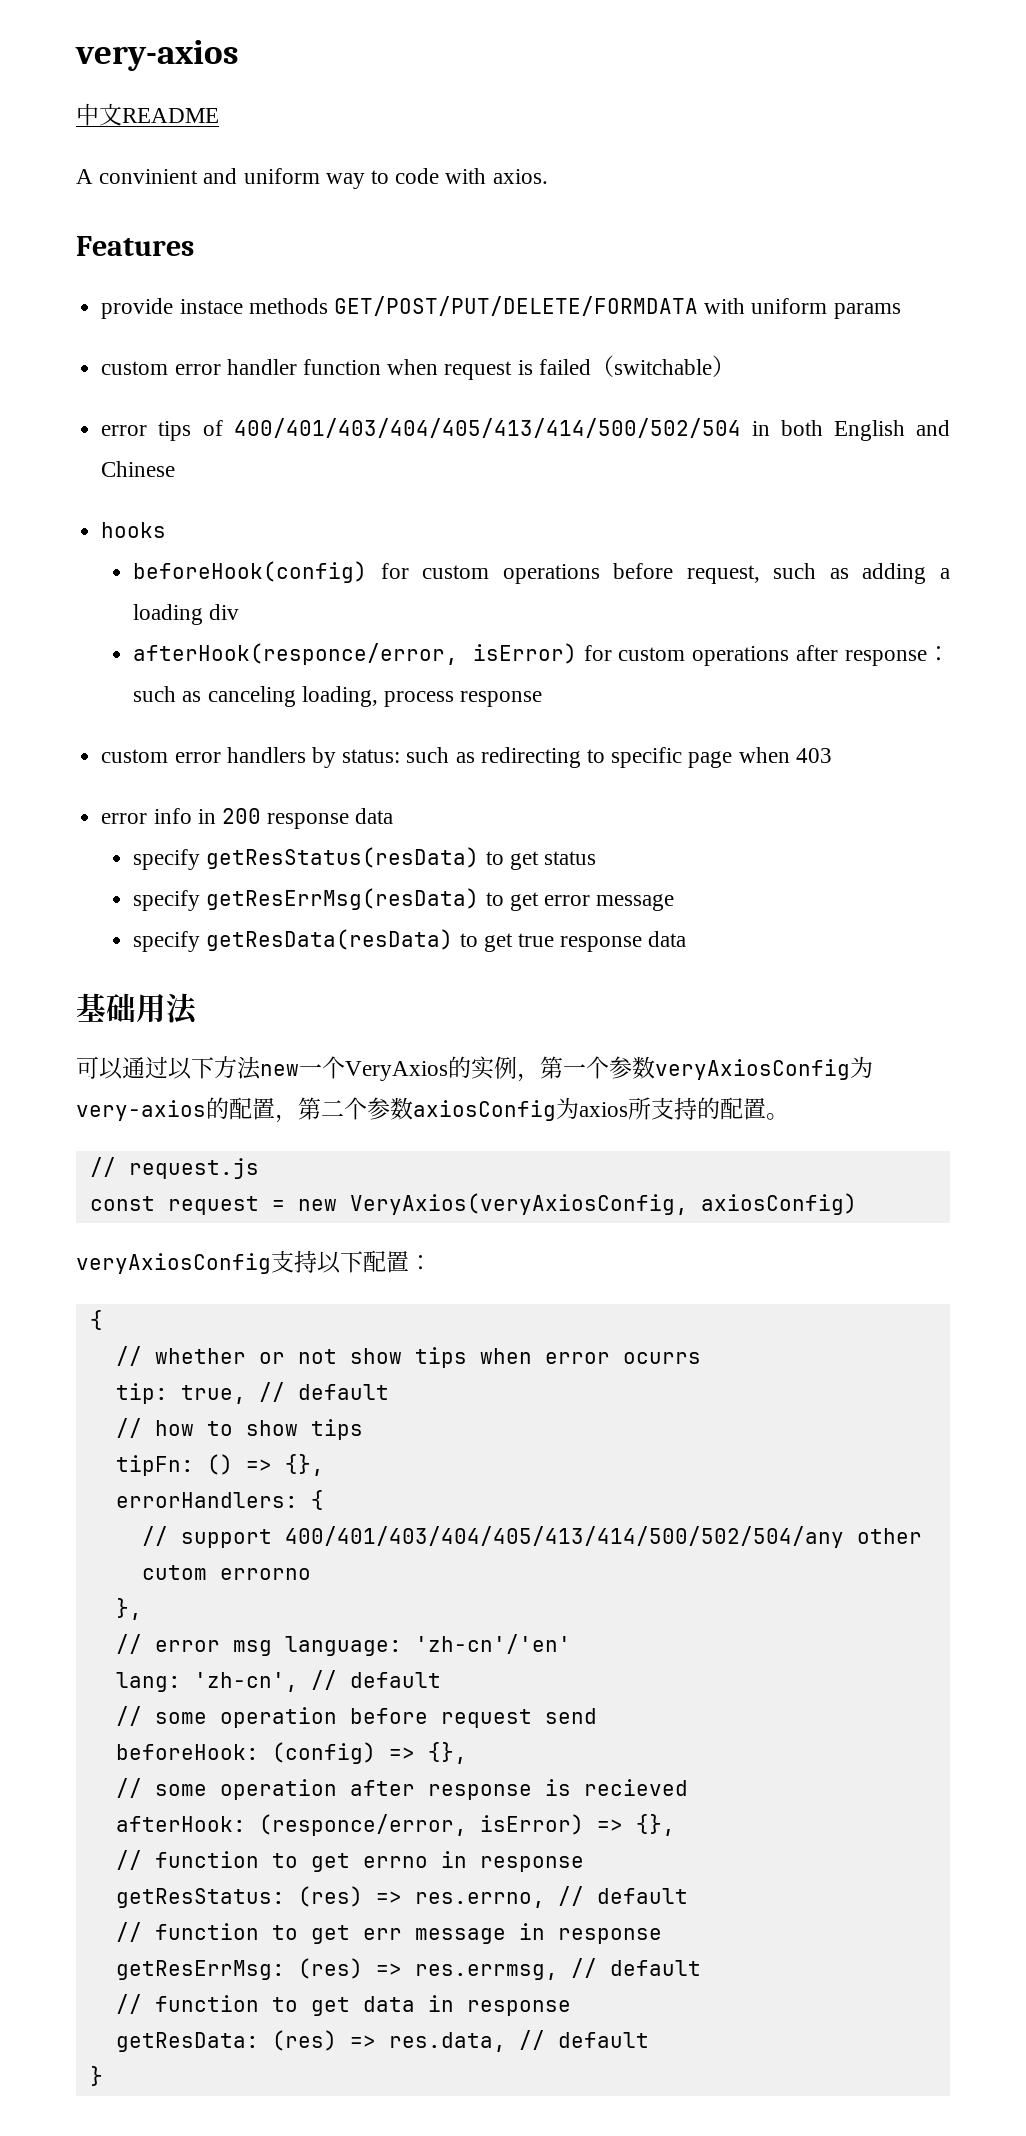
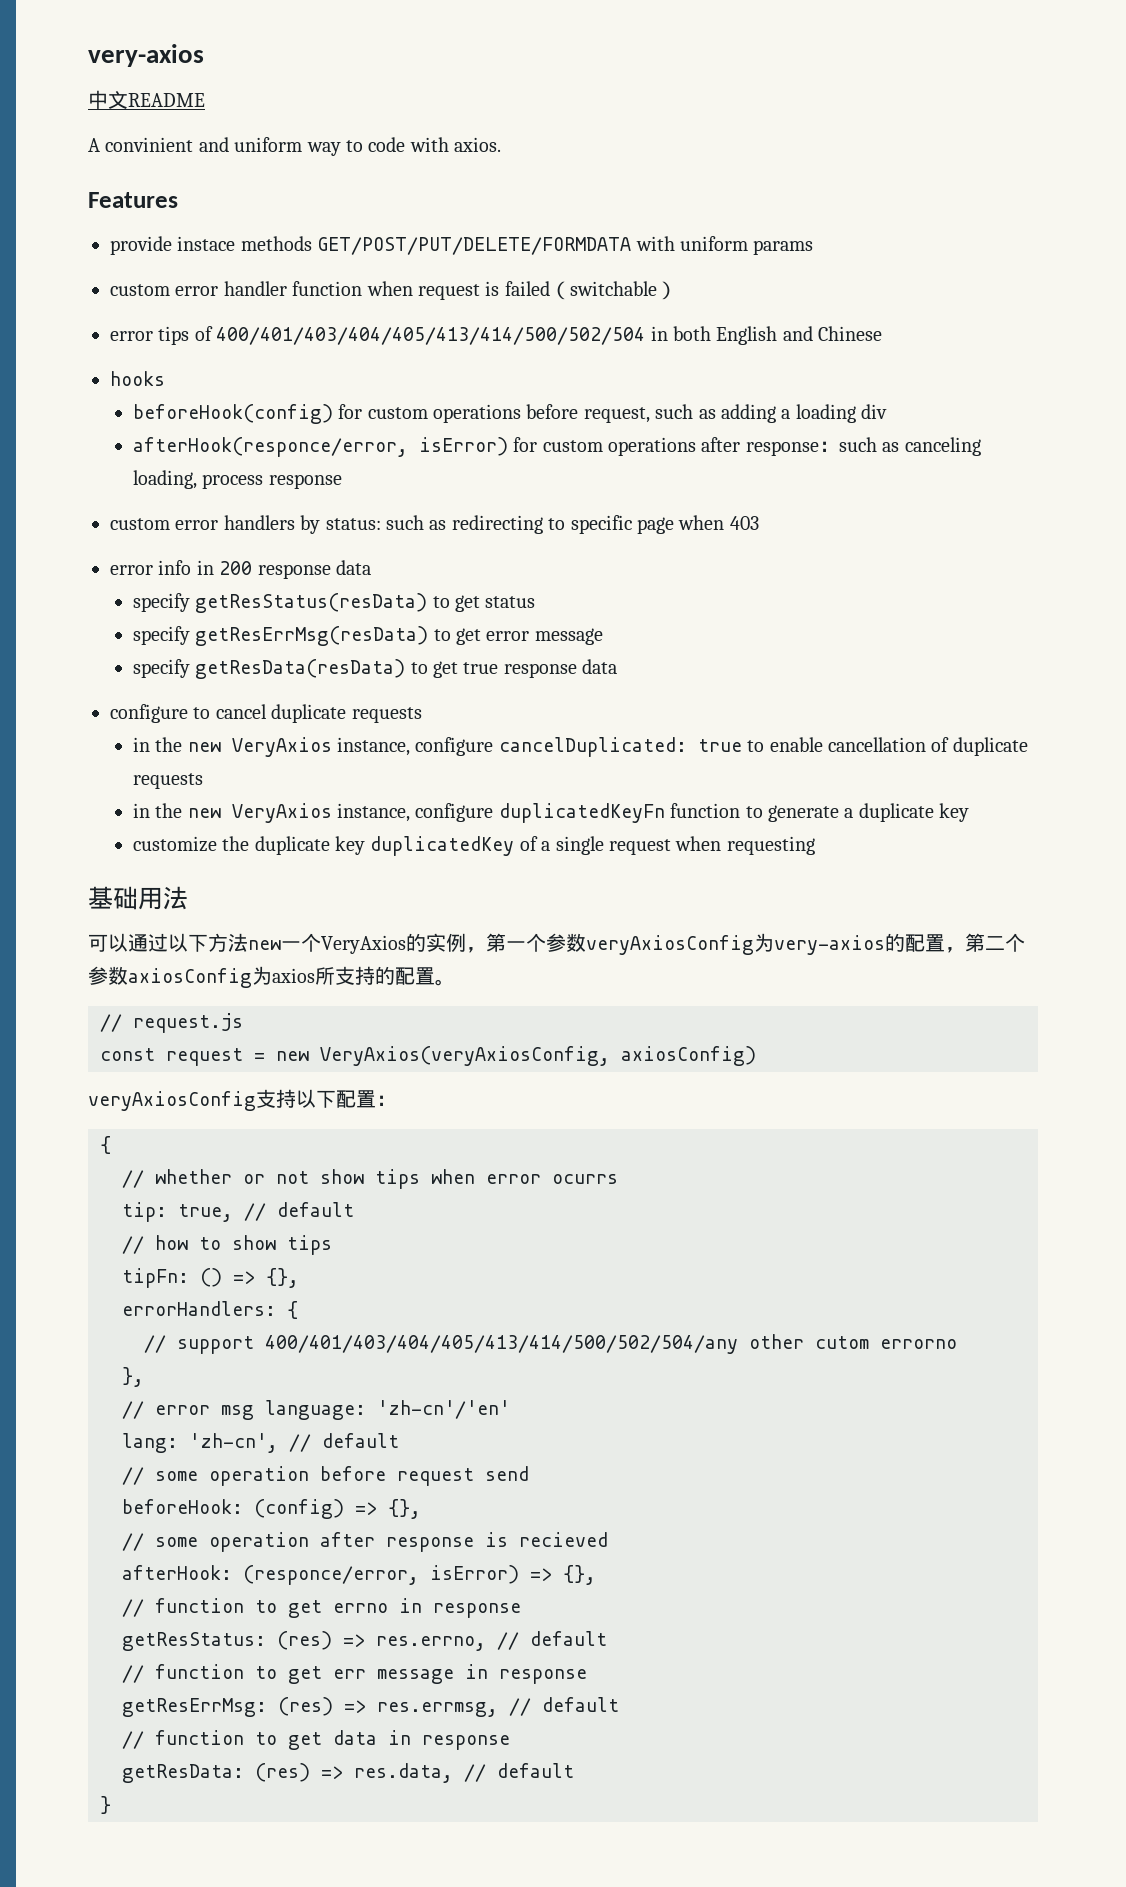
+ configure to cancel duplicate requests
+ in the new VeryAxios instance, configure cancelDuplicated: true to enable cancellation of duplicate requests
+ in the new VeryAxios instance, configure duplicatedKeyFn function to generate a duplicate key
+ customize the duplicate key duplicatedKey of a single request when requesting

